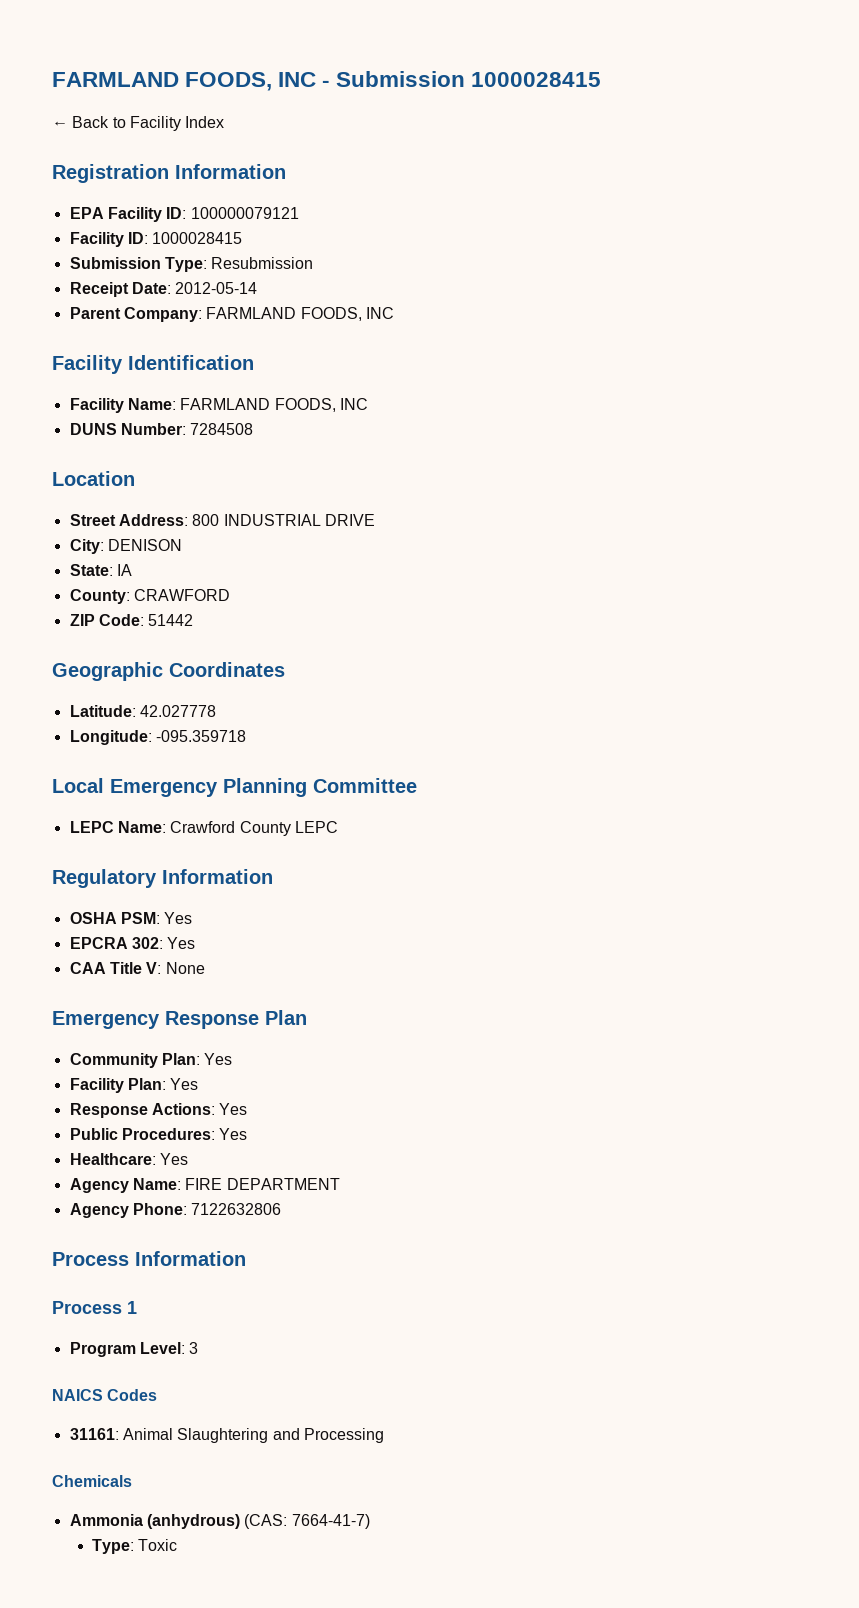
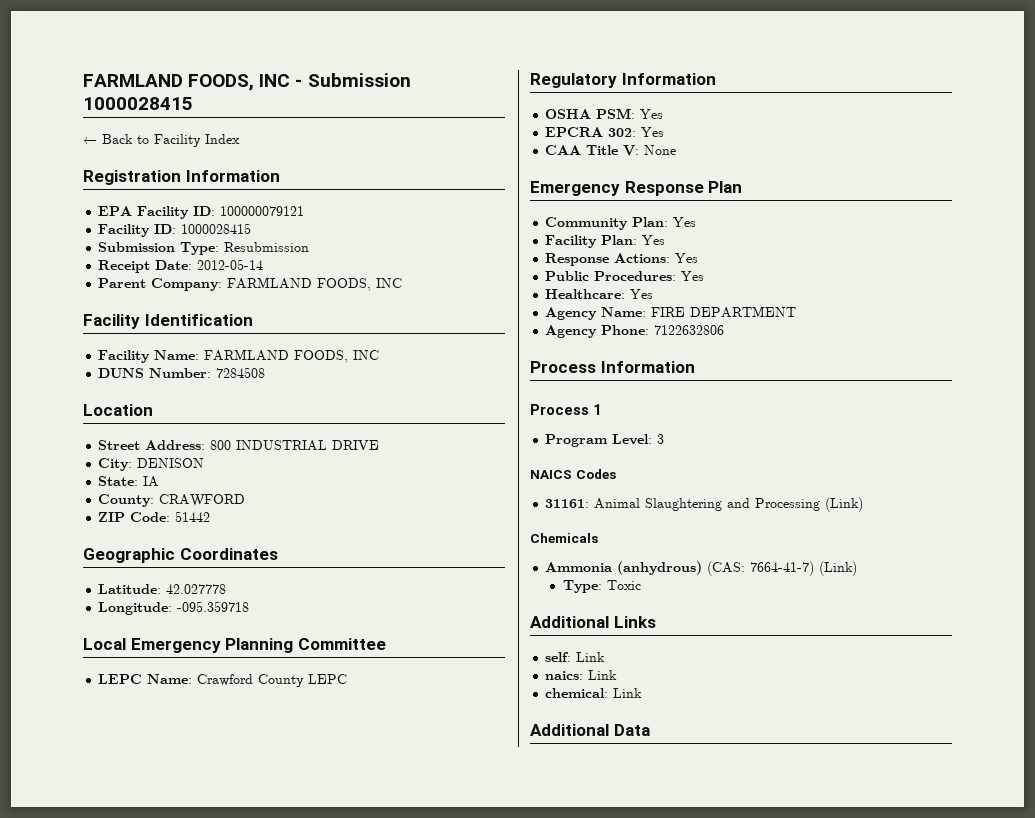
- 31161: Animal Slaughtering and Processing
+ 31161: Animal Slaughtering and Processing (Link)
- Ammonia (anhydrous) (CAS: 7664-41-7)
+ Ammonia (anhydrous) (CAS: 7664-41-7) (Link)
+ Additional Links
+ self: Link
+ naics: Link
+ chemical: Link
+ Additional Data

